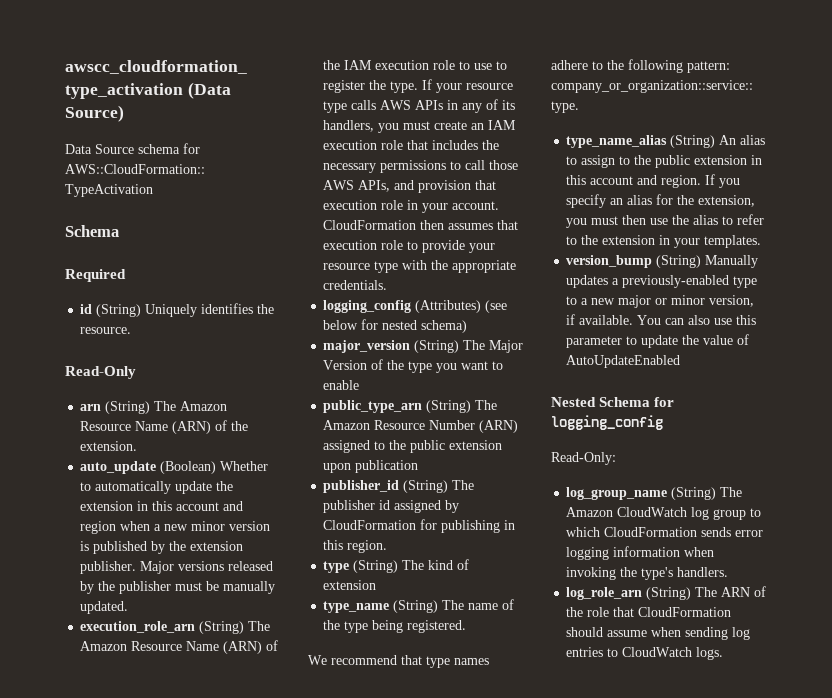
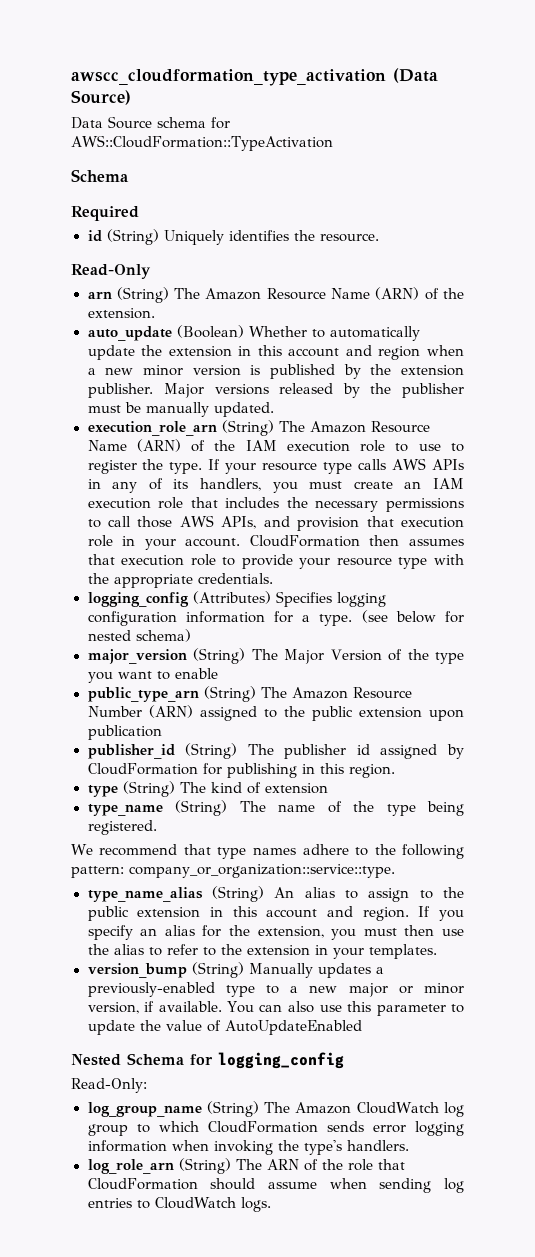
- logging_config (Attributes) (see below for nested schema)
+ logging_config (Attributes) Specifies logging configuration information for a type. (see below for nested schema)

